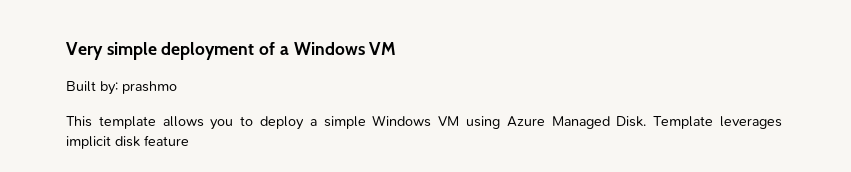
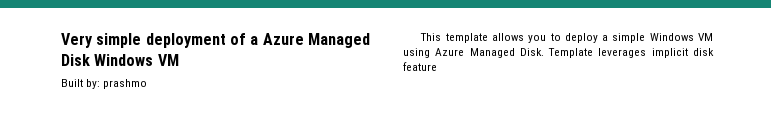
- Very simple deployment of a Windows VM
+ Very simple deployment of a Azure Managed Disk Windows VM

